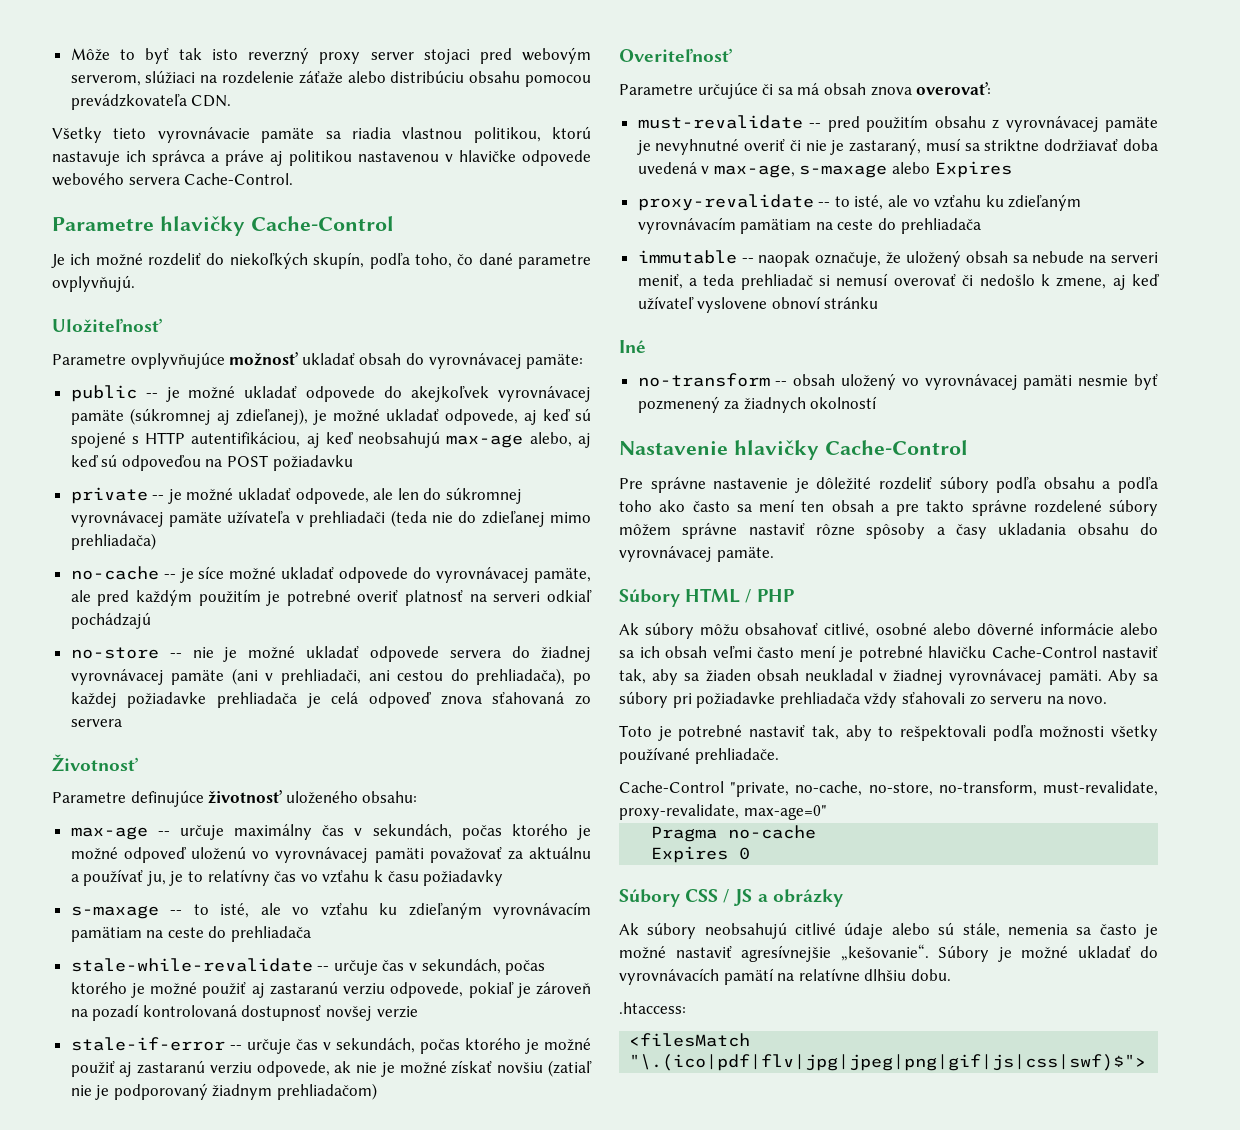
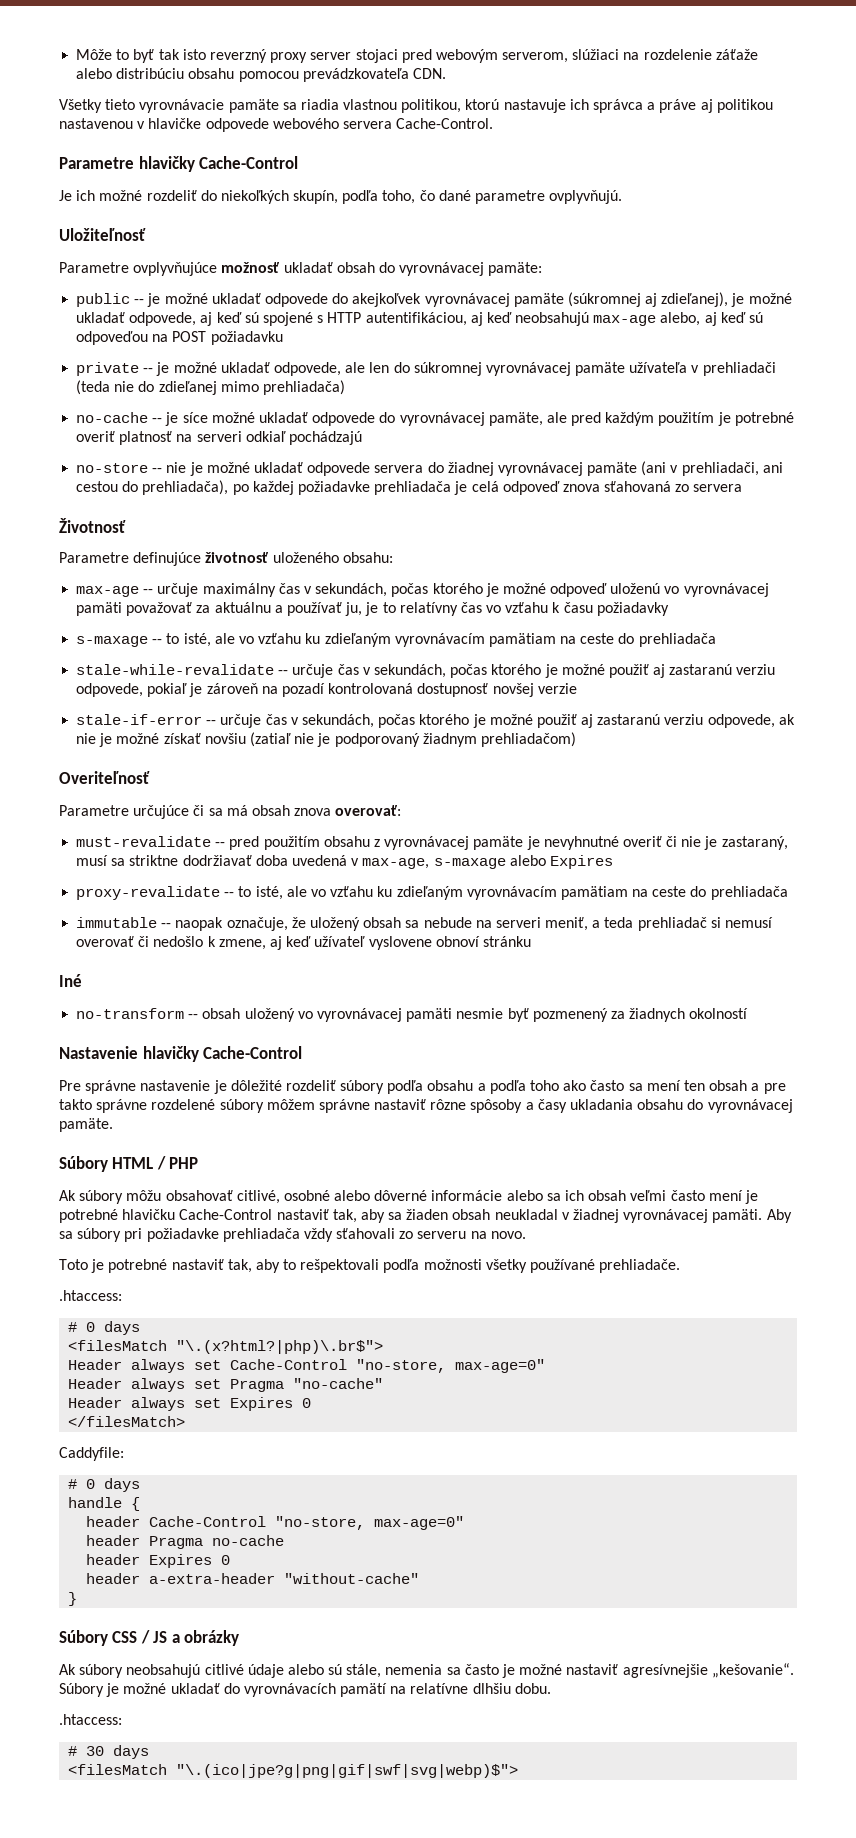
  Toto je potrebné nastaviť tak, aby to rešpektovali podľa možnosti všetky používané prehliadače.
- Cache-Control "private, no-cache, no-store, no-transform, must-revalidate, proxy-revalidate, max-age=0"
- Pragma no-cache
+ .htaccess:
+ # 0 days
+ <filesMatch "\.(x?html?|php)\.br$">
+ Header always set Cache-Control "no-store, max-age=0"
+ Header always set Pragma "no-cache"
+ Header always set Expires 0
+ </filesMatch>
+ Caddyfile:
+ # 0 days
+ handle {
+ header Cache-Control "no-store, max-age=0"
+ header Pragma no-cache
- Expires 0
+ header Expires 0
+ header a-extra-header "without-cache"
+ }
- <filesMatch "\.(ico|pdf|flv|jpg|jpeg|png|gif|js|css|swf)$">
+ # 30 days
+ <filesMatch "\.(ico|jpe?g|png|gif|swf|svg|webp)$">

